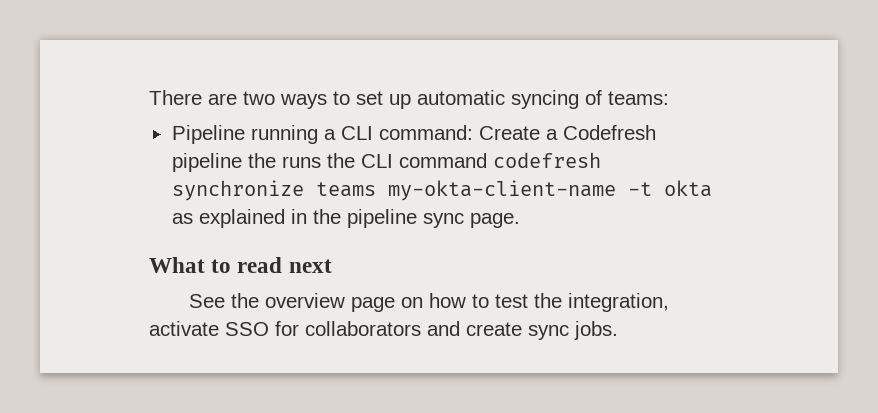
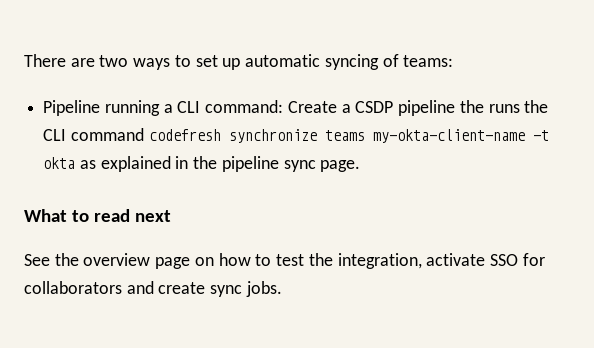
- Pipeline running a CLI command: Create a Codefresh pipeline the runs the CLI command codefresh synchronize teams my-okta-client-name -t okta as explained in the pipeline sync page.
+ Pipeline running a CLI command: Create a CSDP pipeline the runs the CLI command codefresh synchronize teams my-okta-client-name -t okta as explained in the pipeline sync page.

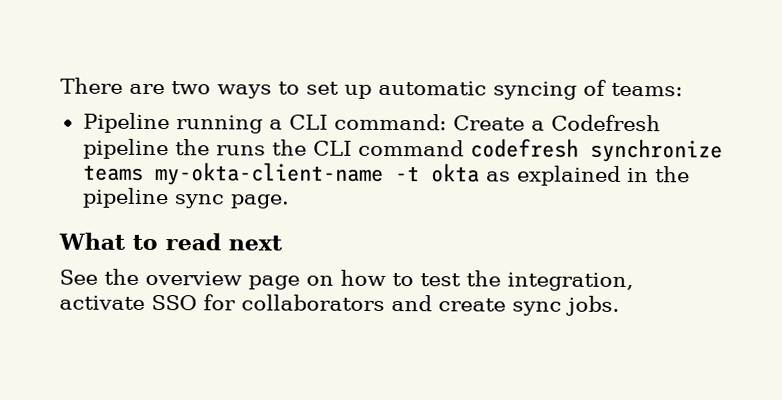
- Pipeline running a CLI command: Create a CSDP pipeline the runs the CLI command codefresh synchronize teams my-okta-client-name -t okta as explained in the pipeline sync page.
+ Pipeline running a CLI command: Create a Codefresh pipeline the runs the CLI command codefresh synchronize teams my-okta-client-name -t okta as explained in the pipeline sync page.

